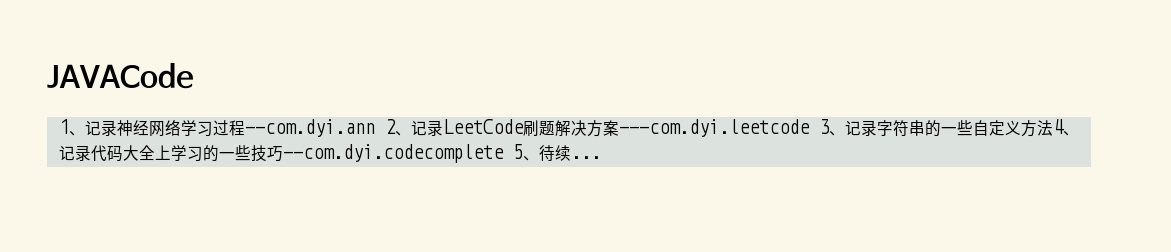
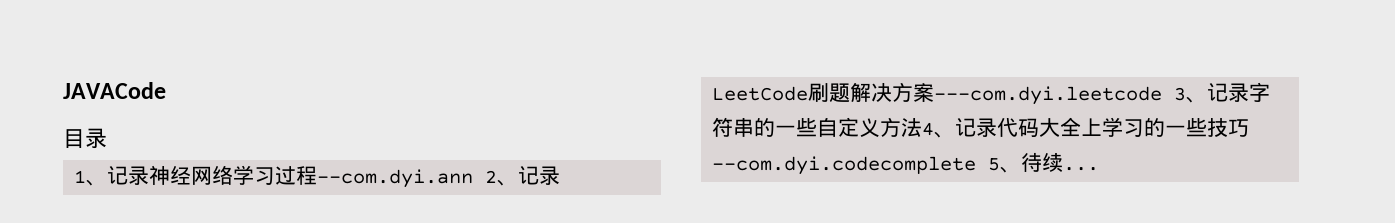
+ 目录

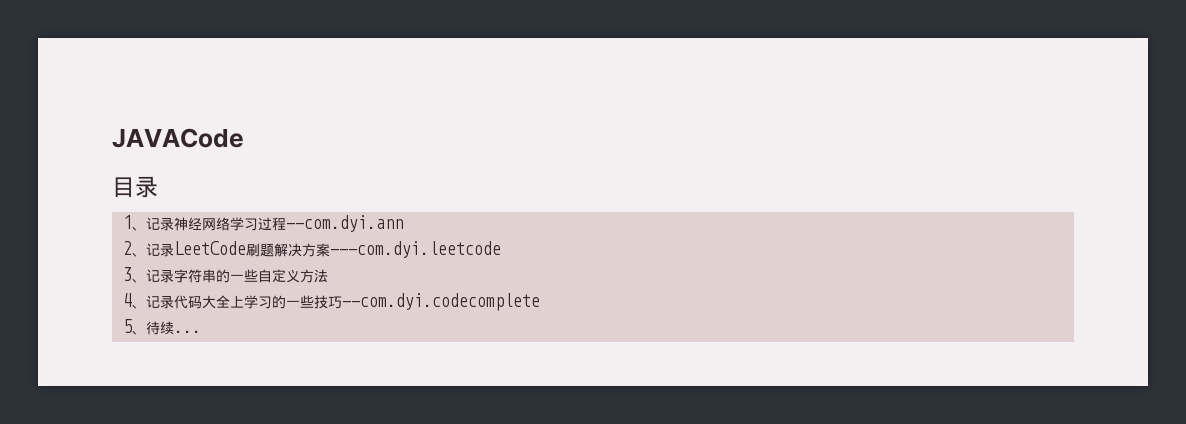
- 1、记录神经网络学习过程--com.dyi.ann 2、记录LeetCode刷题解决方案---com.dyi.leetcode 3、记录字符串的一些自定义方法4、记录代码大全上学习的一些技巧--com.dyi.codecomplete 5、待续...
+ 1、记录神经网络学习过程--com.dyi.ann
+ 2、记录LeetCode刷题解决方案---com.dyi.leetcode
+ 3、记录字符串的一些自定义方法
+ 4、记录代码大全上学习的一些技巧--com.dyi.codecomplete
+ 5、待续...

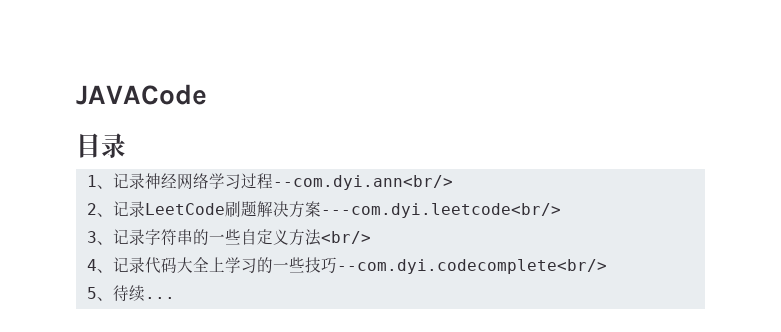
- 1、记录神经网络学习过程--com.dyi.ann
+ 1、记录神经网络学习过程--com.dyi.ann<br/>
- 2、记录LeetCode刷题解决方案---com.dyi.leetcode
+ 2、记录LeetCode刷题解决方案---com.dyi.leetcode<br/>
- 3、记录字符串的一些自定义方法
+ 3、记录字符串的一些自定义方法<br/>
- 4、记录代码大全上学习的一些技巧--com.dyi.codecomplete
+ 4、记录代码大全上学习的一些技巧--com.dyi.codecomplete<br/>

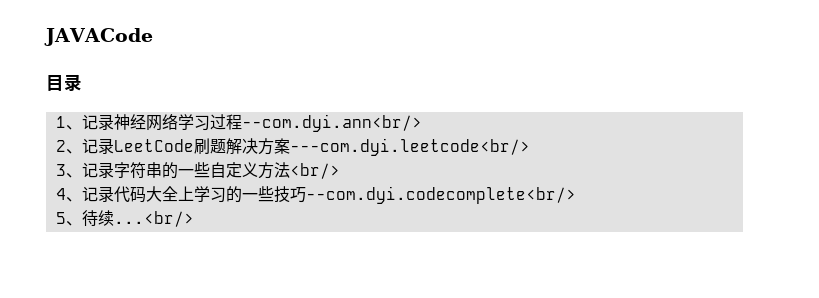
- 5、待续...
+ 5、待续...<br/>

